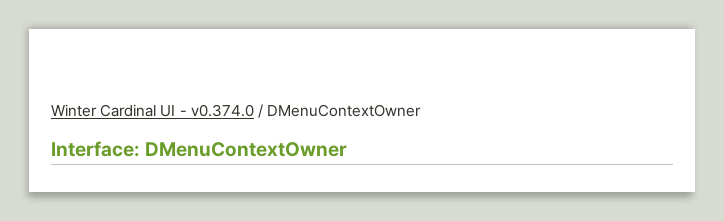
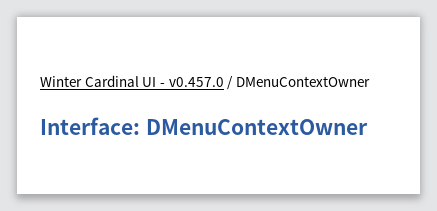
- Winter Cardinal UI - v0.374.0 / DMenuContextOwner
+ Winter Cardinal UI - v0.457.0 / DMenuContextOwner

